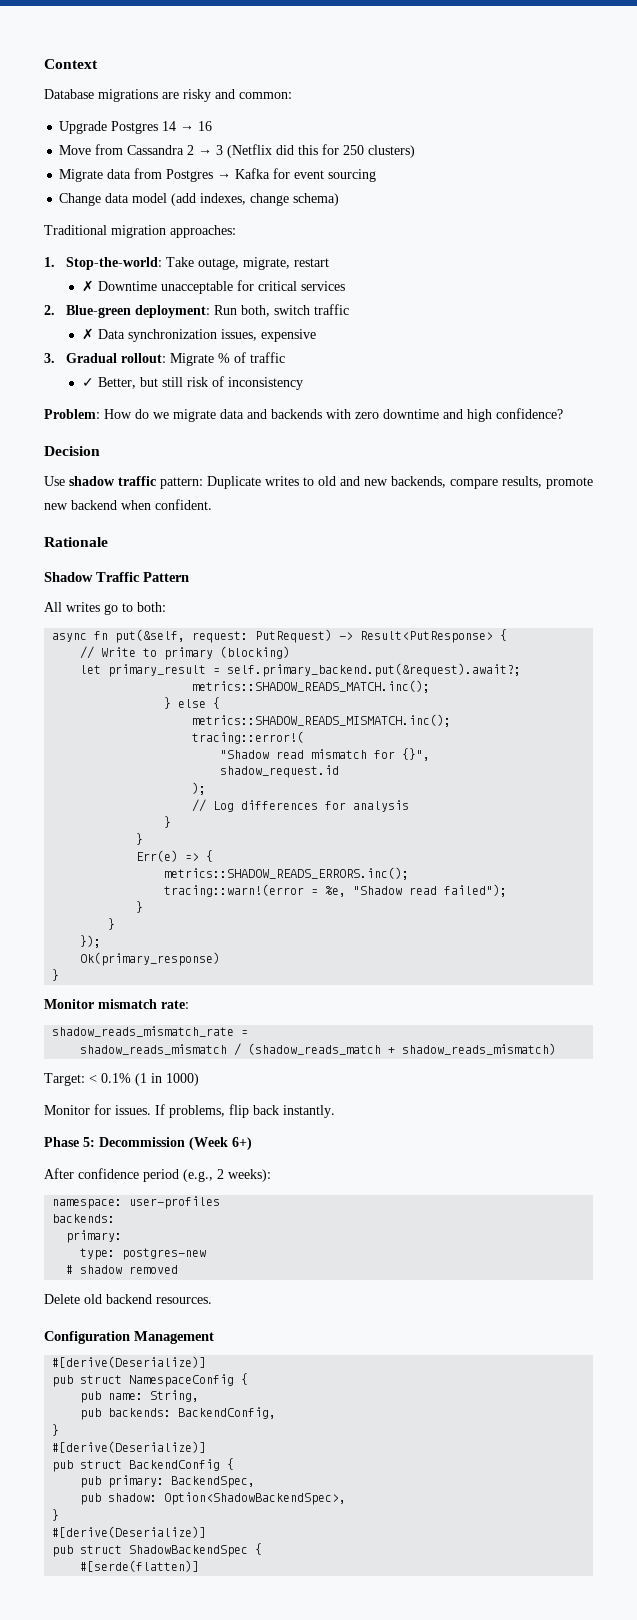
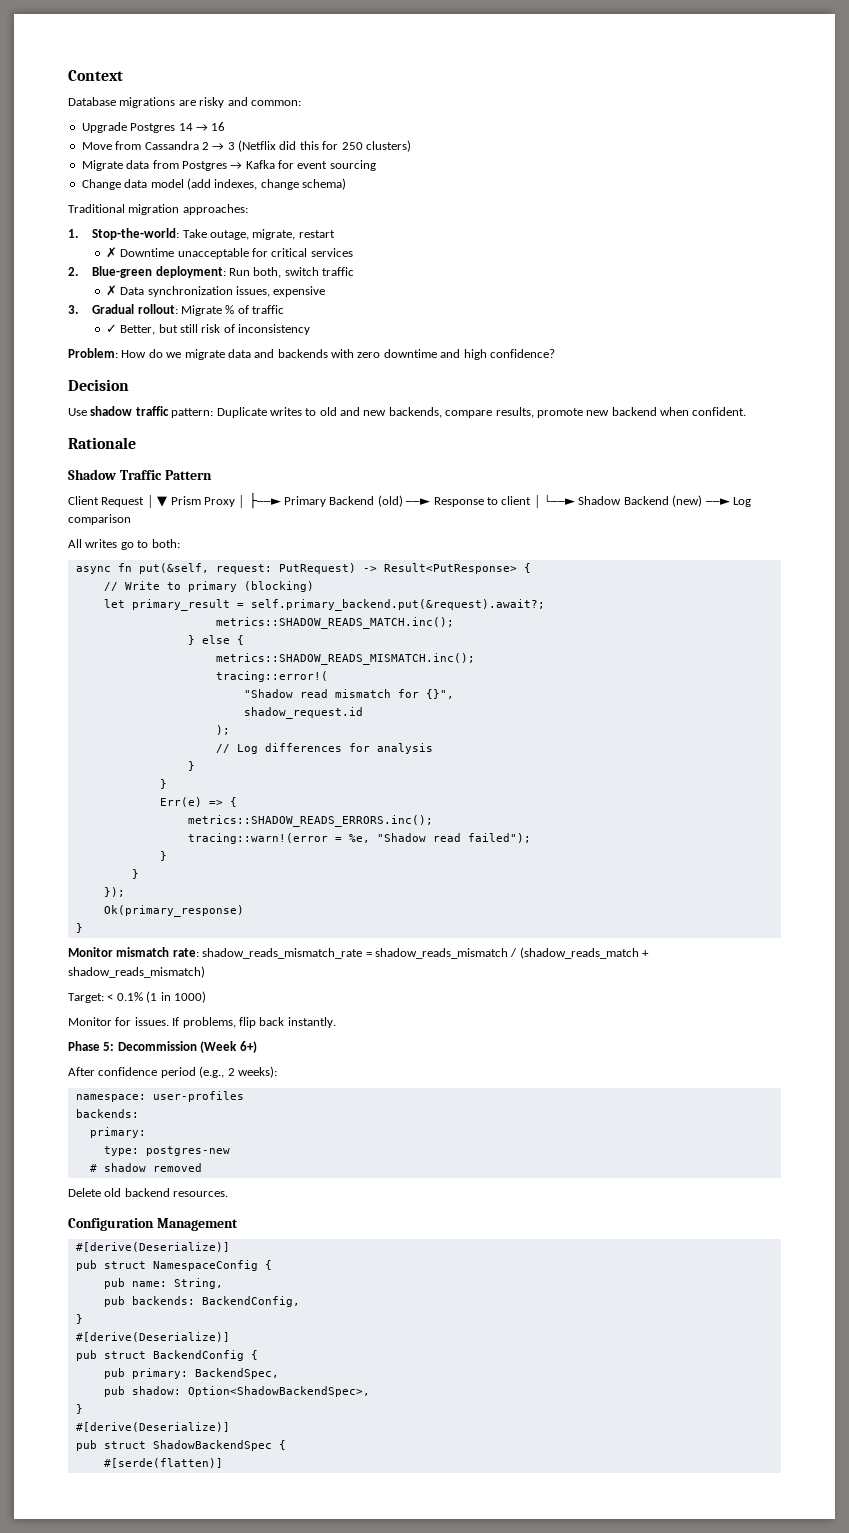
+ Client Request │ ▼ Prism Proxy │ ├──► Primary Backend (old) ──► Response to client │ └──► Shadow Backend (new) ──► Log comparison
- Monitor mismatch rate:
- shadow_reads_mismatch_rate =
- shadow_reads_mismatch / (shadow_reads_match + shadow_reads_mismatch)
+ Monitor mismatch rate: shadow_reads_mismatch_rate = shadow_reads_mismatch / (shadow_reads_match + shadow_reads_mismatch)

